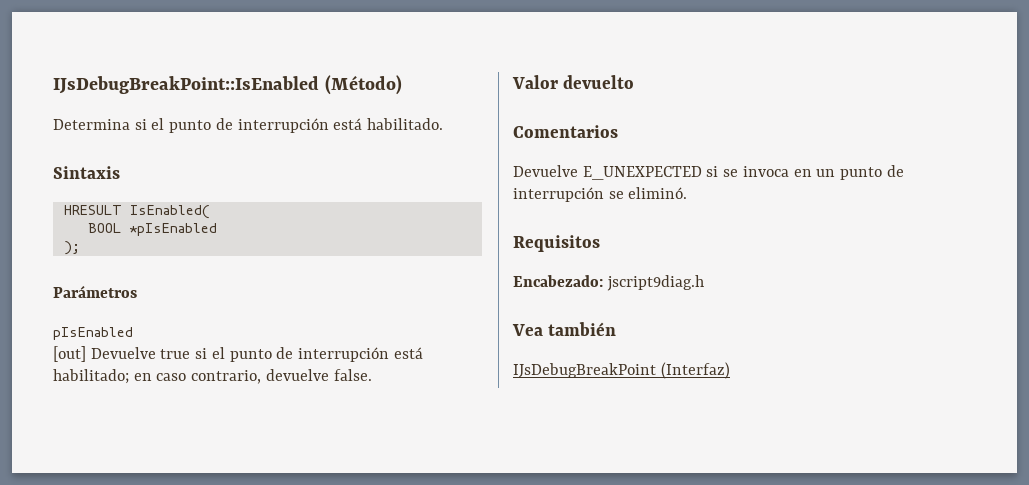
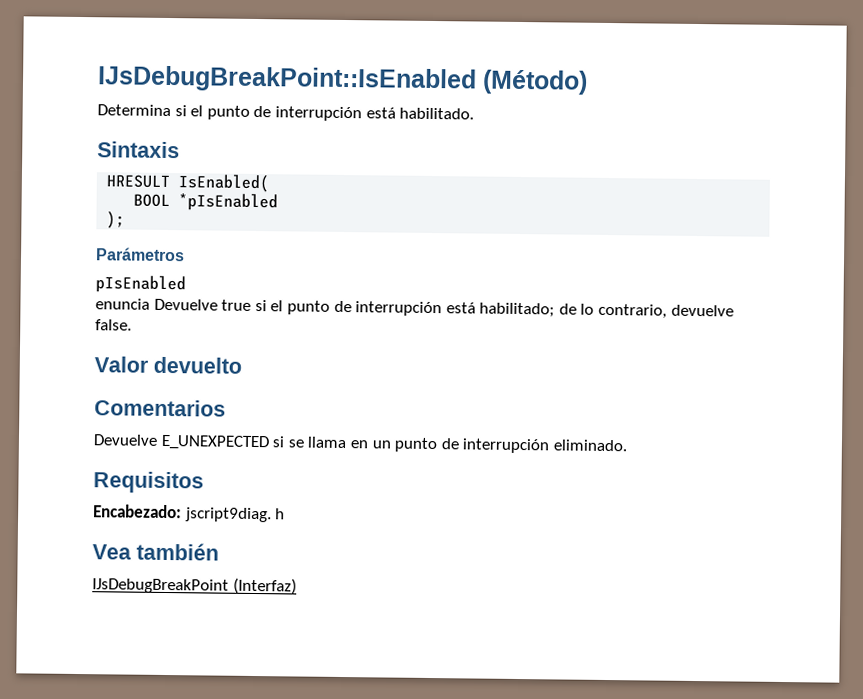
- [out] Devuelve true si el punto de interrupción está habilitado; en caso contrario, devuelve false.
+ enuncia Devuelve true si el punto de interrupción está habilitado; de lo contrario, devuelve false.
- Devuelve E_UNEXPECTED si se invoca en un punto de interrupción se eliminó.
+ Devuelve E_UNEXPECTED si se llama en un punto de interrupción eliminado.
- Encabezado: jscript9diag.h
+ Encabezado: jscript9diag. h

